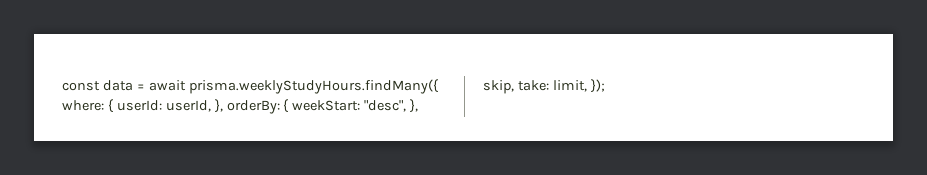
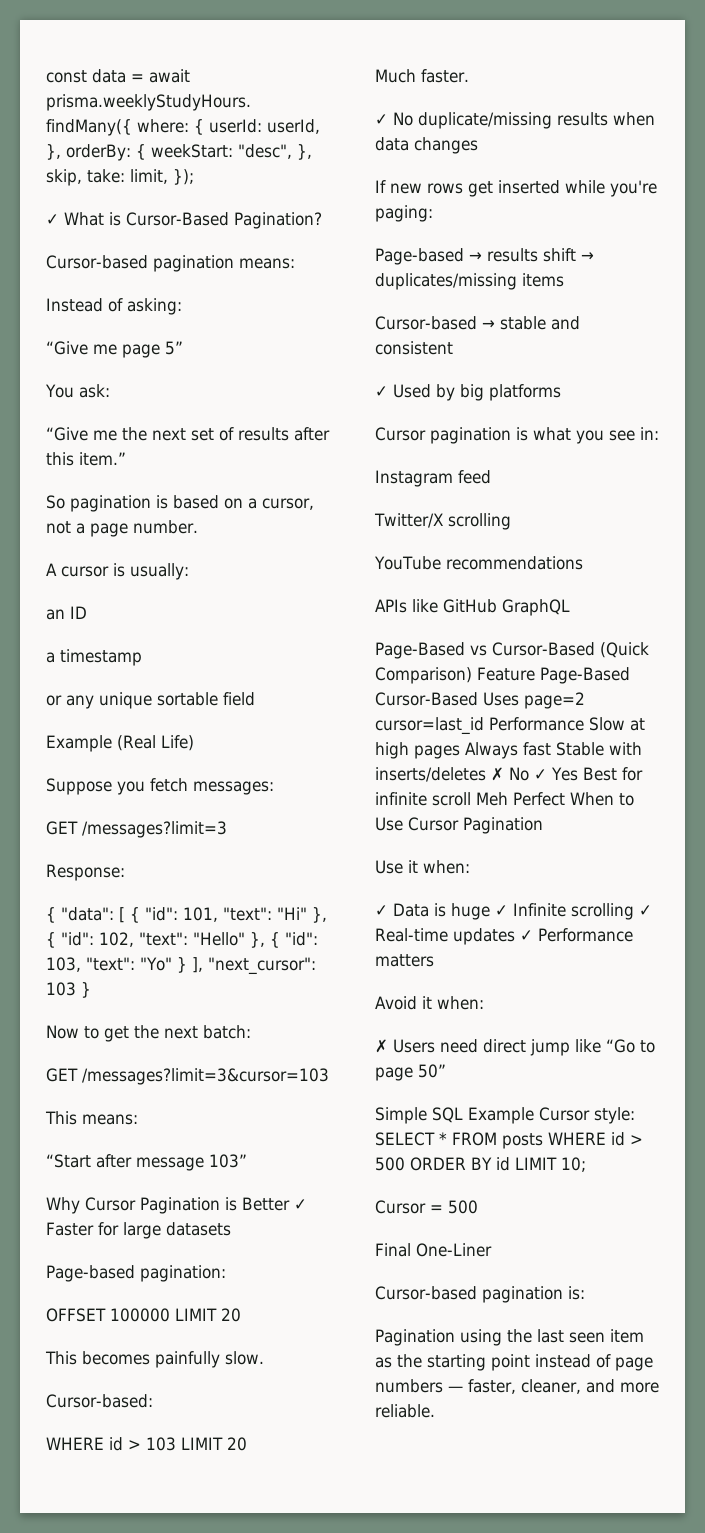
+ ✓ What is Cursor-Based Pagination?
+ Cursor-based pagination means:
+ Instead of asking:
+ “Give me page 5”
+ You ask:
+ “Give me the next set of results after this item.”
+ So pagination is based on a cursor, not a page number.
+ A cursor is usually:
+ an ID
+ a timestamp
+ or any unique sortable field
+ Example (Real Life)
+ Suppose you fetch messages:
+ GET /messages?limit=3
+ Response:
+ { "data": [ { "id": 101, "text": "Hi" }, { "id": 102, "text": "Hello" }, { "id": 103, "text": "Yo" } ], "next_cursor": 103 }
+ Now to get the next batch:
+ GET /messages?limit=3&cursor=103
+ This means:
+ “Start after message 103”
+ Why Cursor Pagination is Better ✓ Faster for large datasets
+ Page-based pagination:
+ OFFSET 100000 LIMIT 20
+ This becomes painfully slow.
+ Cursor-based:
+ WHERE id > 103 LIMIT 20
+ Much faster.
+ ✓ No duplicate/missing results when data changes
+ If new rows get inserted while you're paging:
+ Page-based → results shift → duplicates/missing items
+ Cursor-based → stable and consistent
+ ✓ Used by big platforms
+ Cursor pagination is what you see in:
+ Instagram feed
+ Twitter/X scrolling
+ YouTube recommendations
+ APIs like GitHub GraphQL
+ Page-Based vs Cursor-Based (Quick Comparison) Feature Page-Based Cursor-Based Uses page=2 cursor=last_id Performance Slow at high pages Always fast Stable with inserts/deletes ✗ No ✓ Yes Best for infinite scroll Meh Perfect When to Use Cursor Pagination
+ Use it when:
+ ✓ Data is huge ✓ Infinite scrolling ✓ Real-time updates ✓ Performance matters
+ Avoid it when:
+ ✗ Users need direct jump like “Go to page 50”
+ Simple SQL Example Cursor style: SELECT * FROM posts WHERE id > 500 ORDER BY id LIMIT 10;
+ Cursor = 500
+ Final One-Liner
+ Cursor-based pagination is:
+ Pagination using the last seen item as the starting point instead of page numbers — faster, cleaner, and more reliable.

